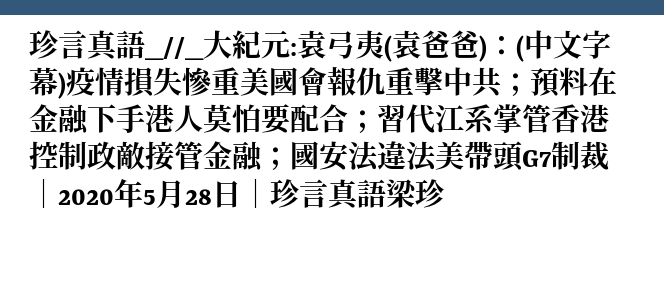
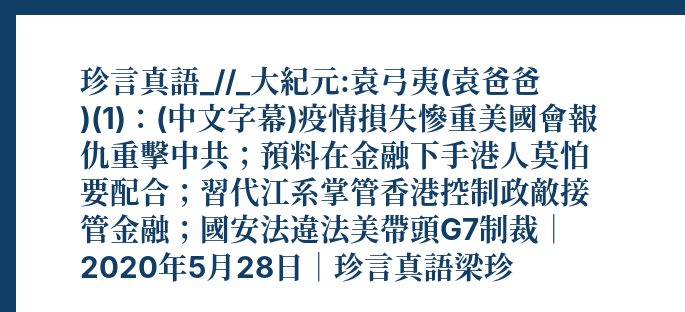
- 珍言真語_//_大紀元:袁弓夷(袁爸爸)：(中文字幕)疫情損失慘重美國會報仇重擊中共；預料在金融下手港人莫怕要配合；習代江系掌管香港控制政敵接管金融；國安法違法美帶頭G7制裁｜2020年5月28日｜珍言真語梁珍
+ 珍言真語_//_大紀元:袁弓夷(袁爸爸)(1)：(中文字幕)疫情損失慘重美國會報仇重擊中共；預料在金融下手港人莫怕要配合；習代江系掌管香港控制政敵接管金融；國安法違法美帶頭G7制裁｜2020年5月28日｜珍言真語梁珍

